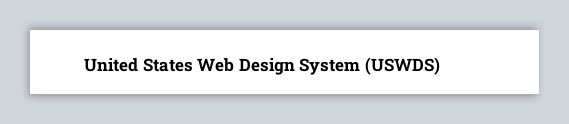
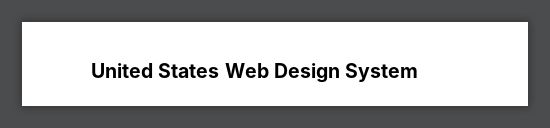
- United States Web Design System (USWDS)
+ United States Web Design System

